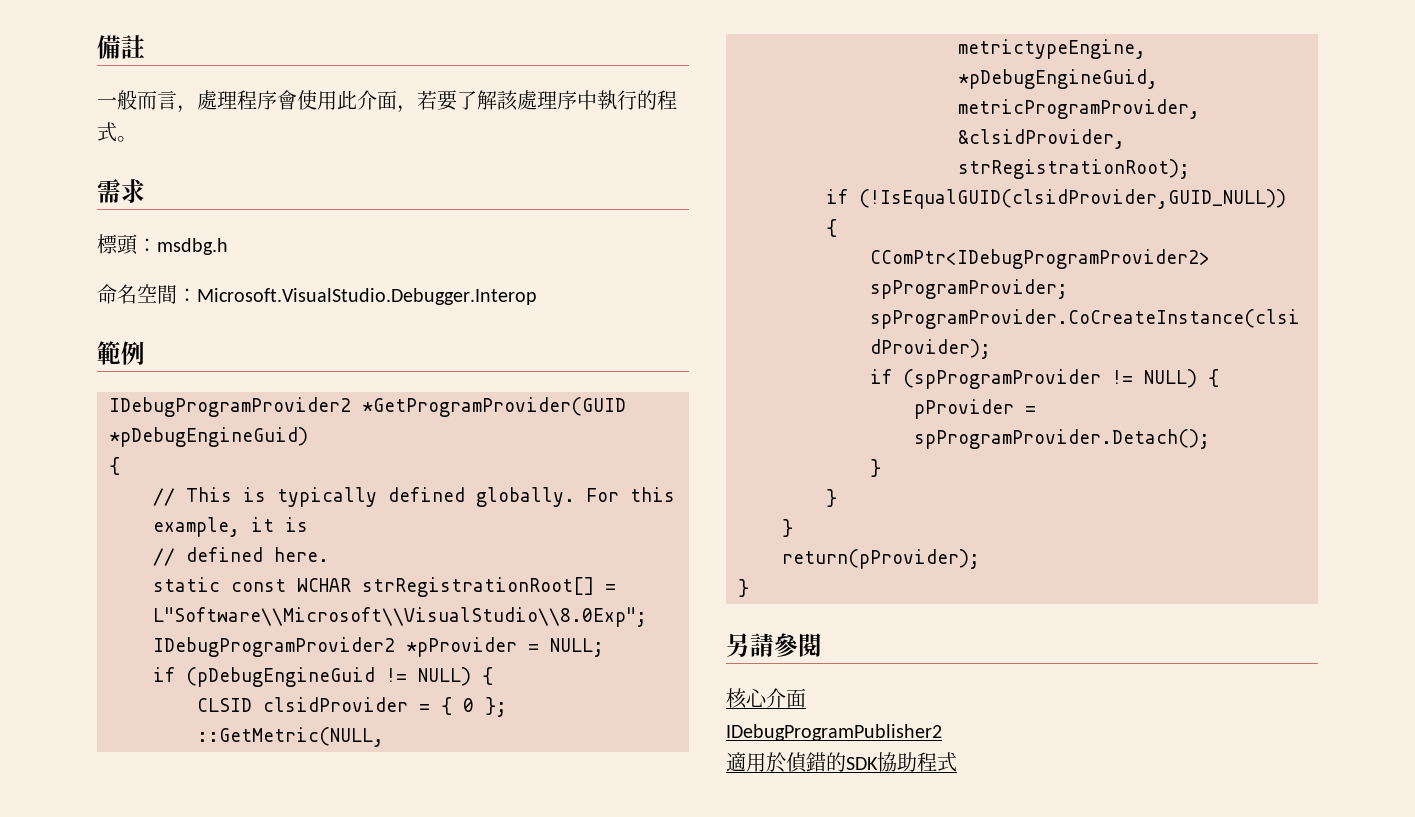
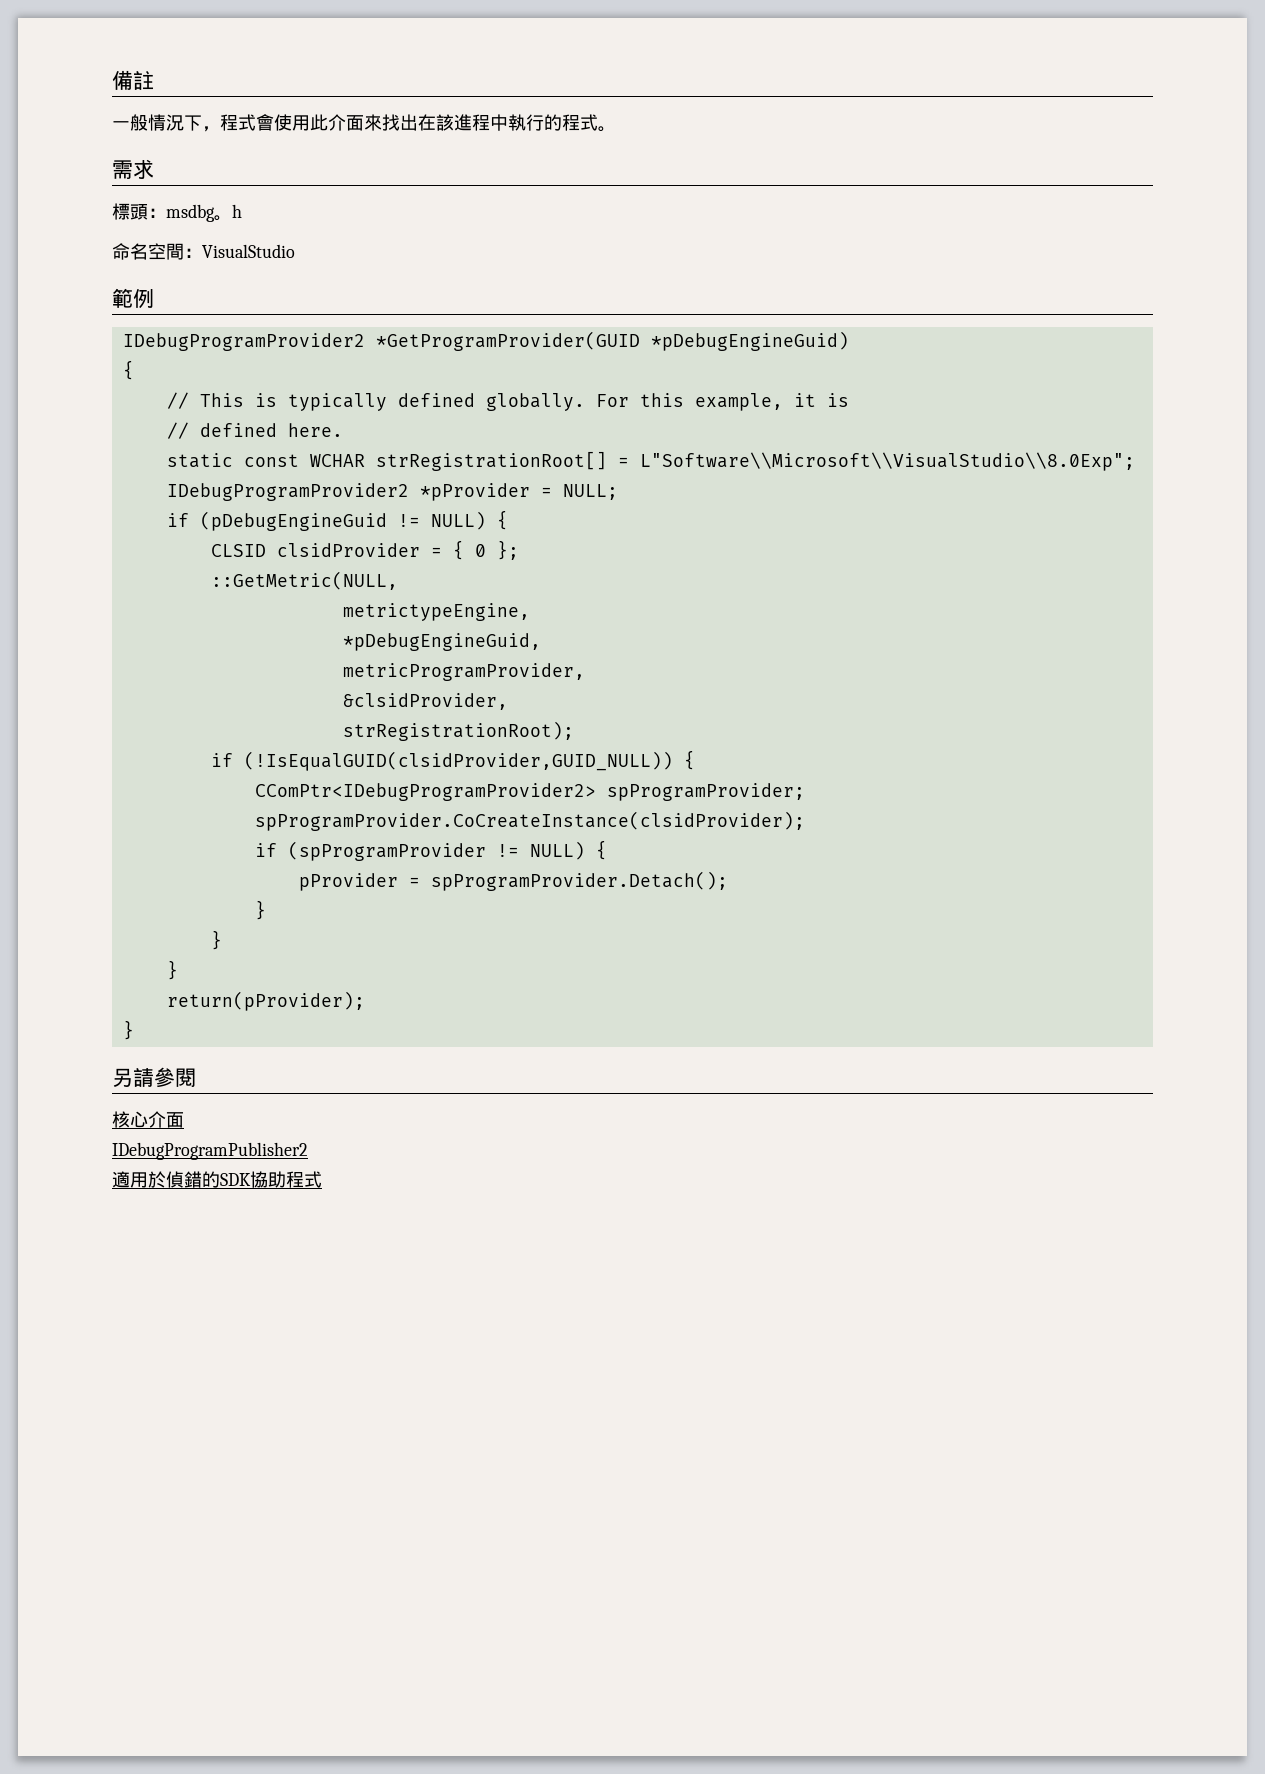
- 一般而言，處理程序會使用此介面，若要了解該處理序中執行的程式。
+ 一般情況下，程式會使用此介面來找出在該進程中執行的程式。
- 標頭：msdbg.h
+ 標頭：msdbg。h
- 命名空間：Microsoft.VisualStudio.Debugger.Interop
+ 命名空間：VisualStudio

